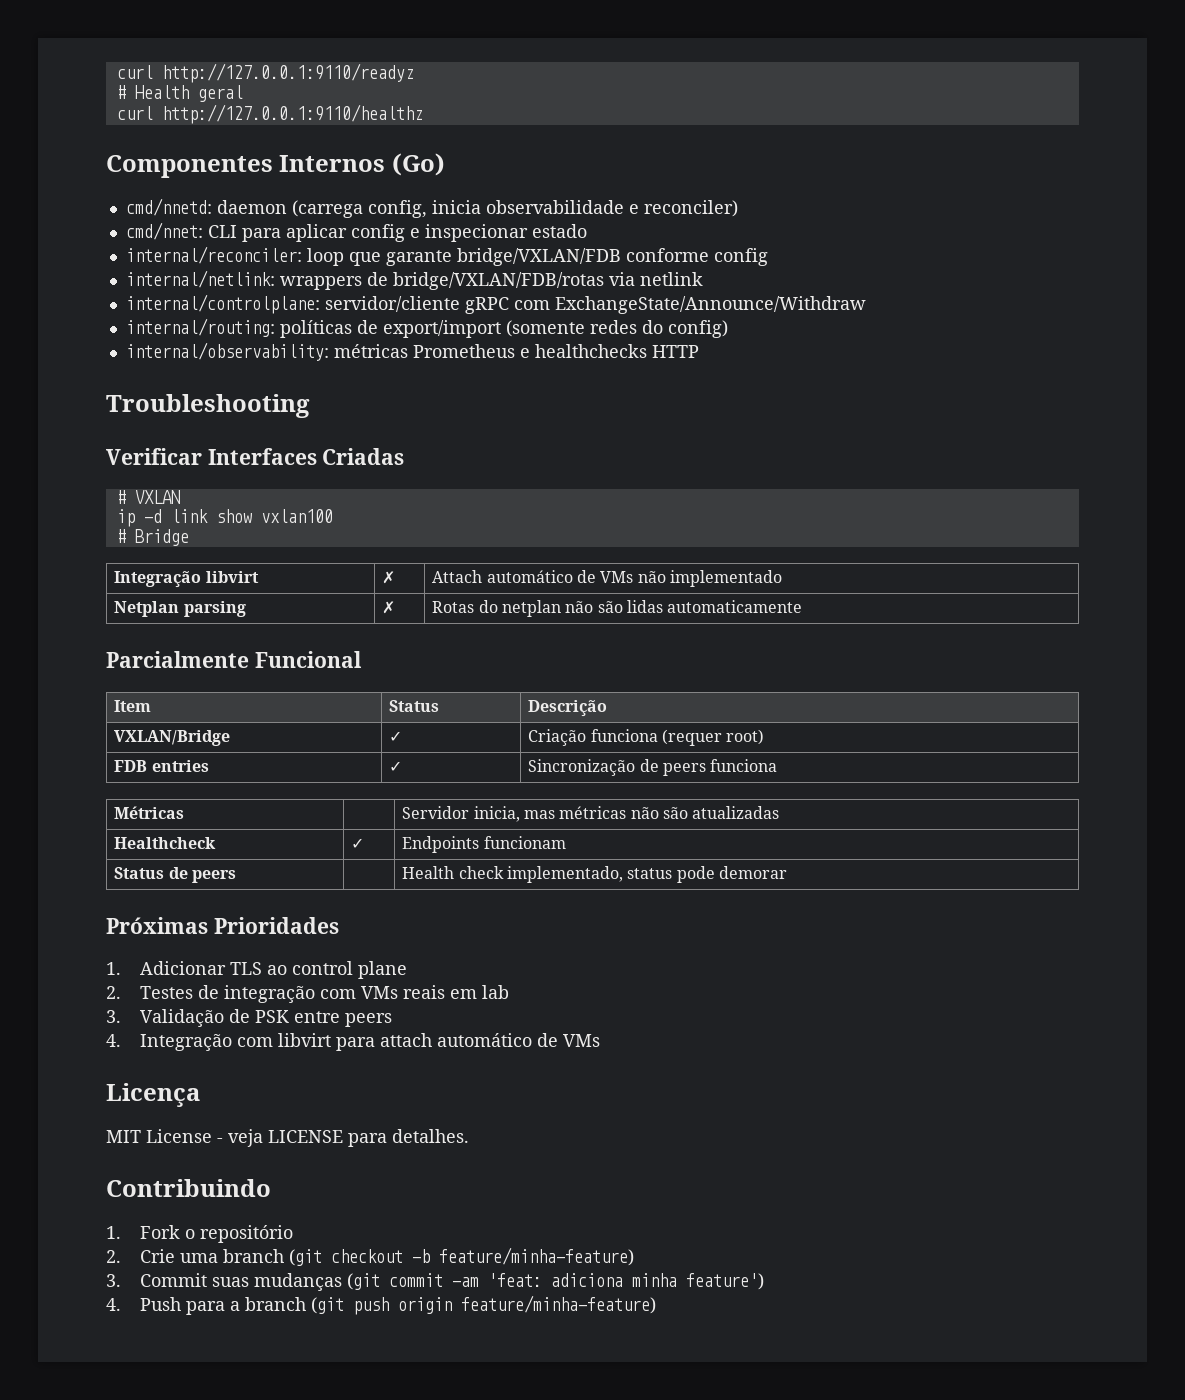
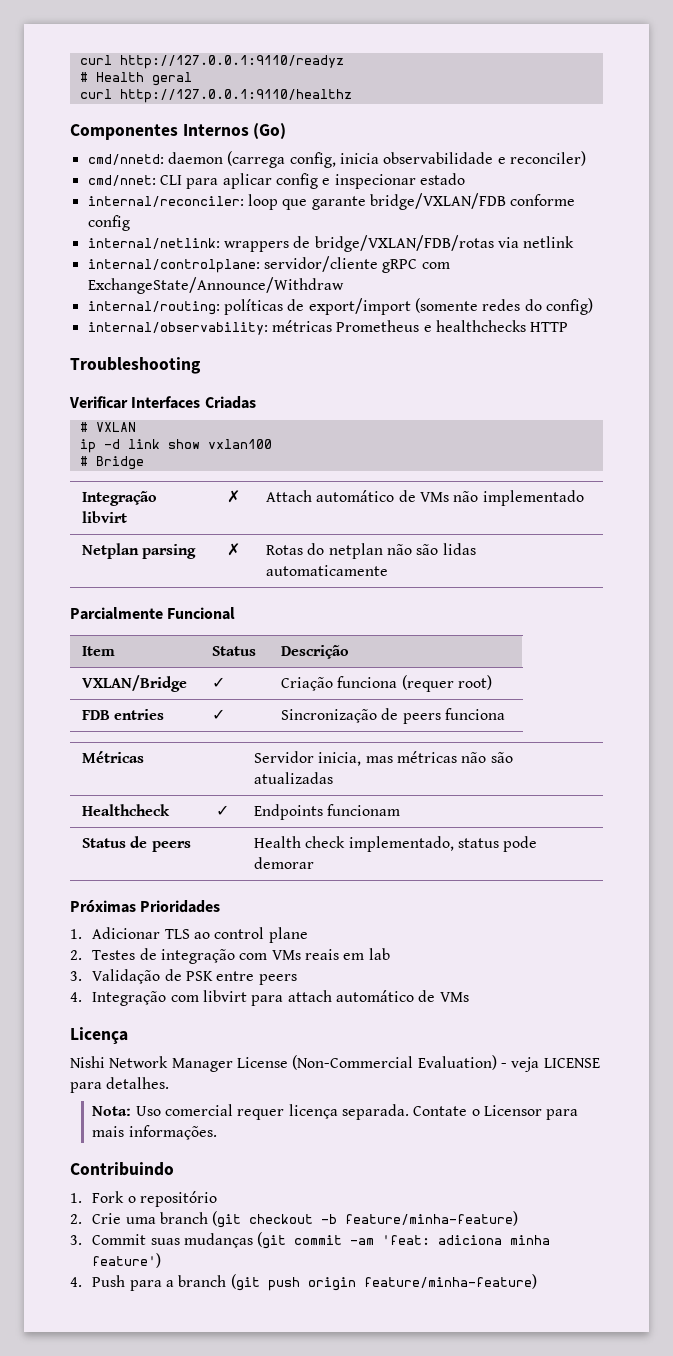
- MIT License - veja LICENSE para detalhes.
+ Nishi Network Manager License (Non-Commercial Evaluation) - veja LICENSE para detalhes.
+ Nota: Uso comercial requer licença separada. Contate o Licensor para mais informações.

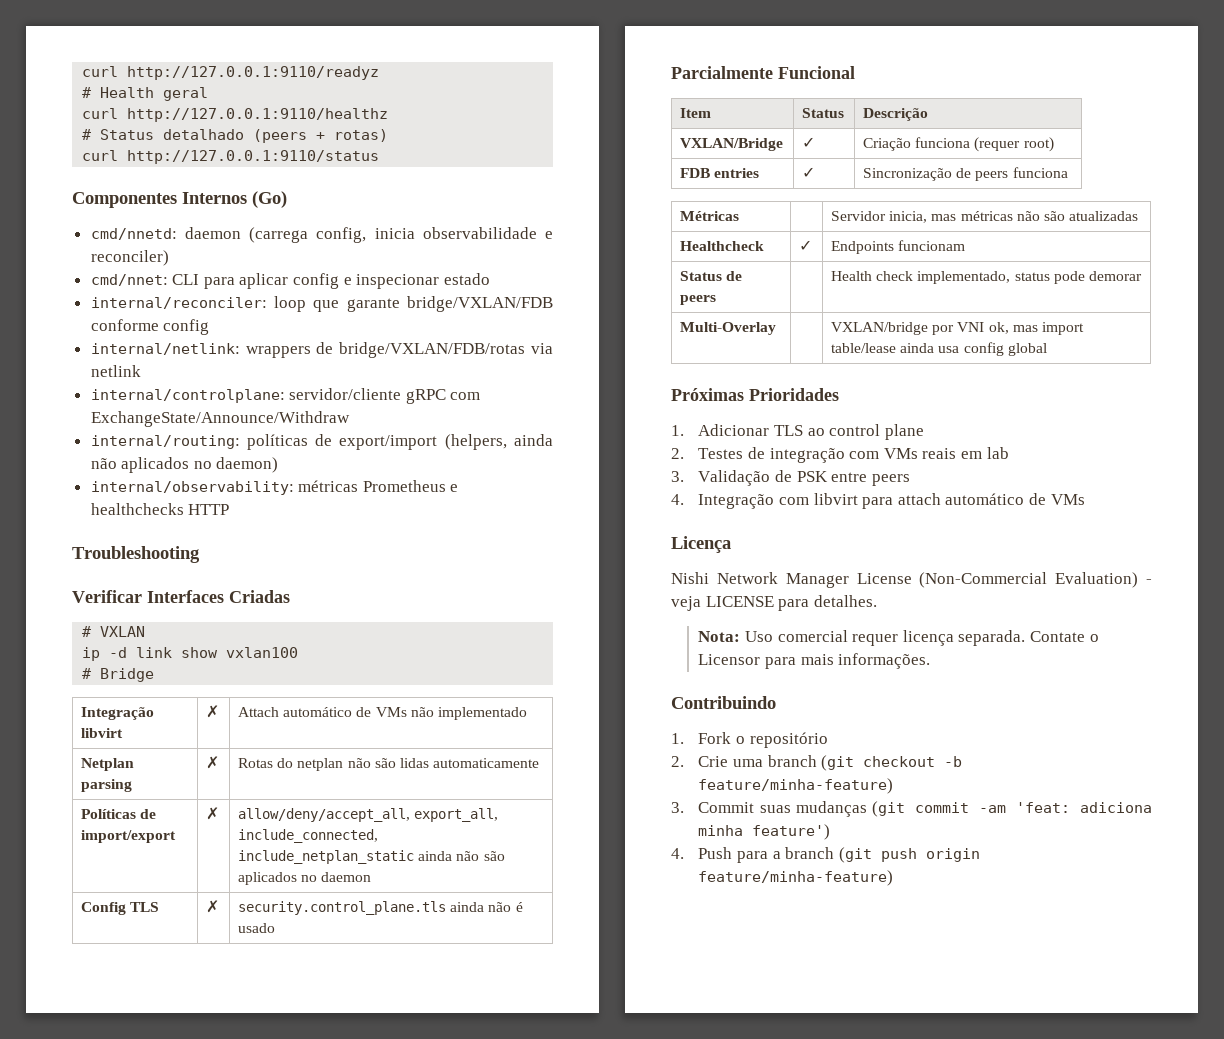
+ # Status detalhado (peers + rotas)
+ curl http://127.0.0.1:9110/status
- internal/routing: políticas de export/import (somente redes do config)
+ internal/routing: políticas de export/import (helpers, ainda não aplicados no daemon)
+ Políticas de import/export | ✗ | allow/deny/accept_all, export_all, include_connected, include_netplan_static ainda não são aplicados no daemon
+ Config TLS | ✗ | security.control_plane.tls ainda não é usado
+ Multi-Overlay | | VXLAN/bridge por VNI ok, mas import table/lease ainda usa config global

